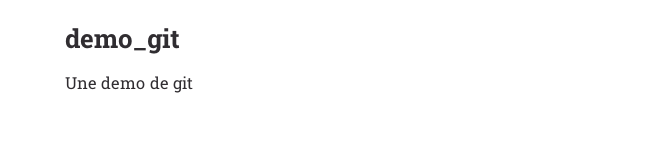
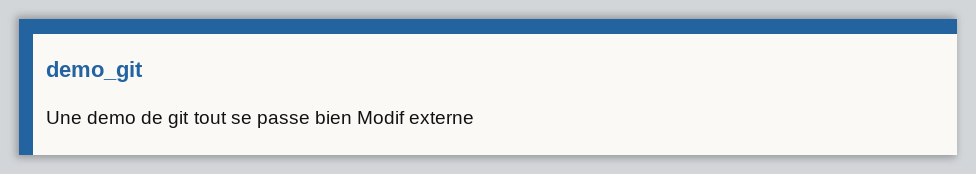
- Une demo de git
+ Une demo de git tout se passe bien Modif externe

